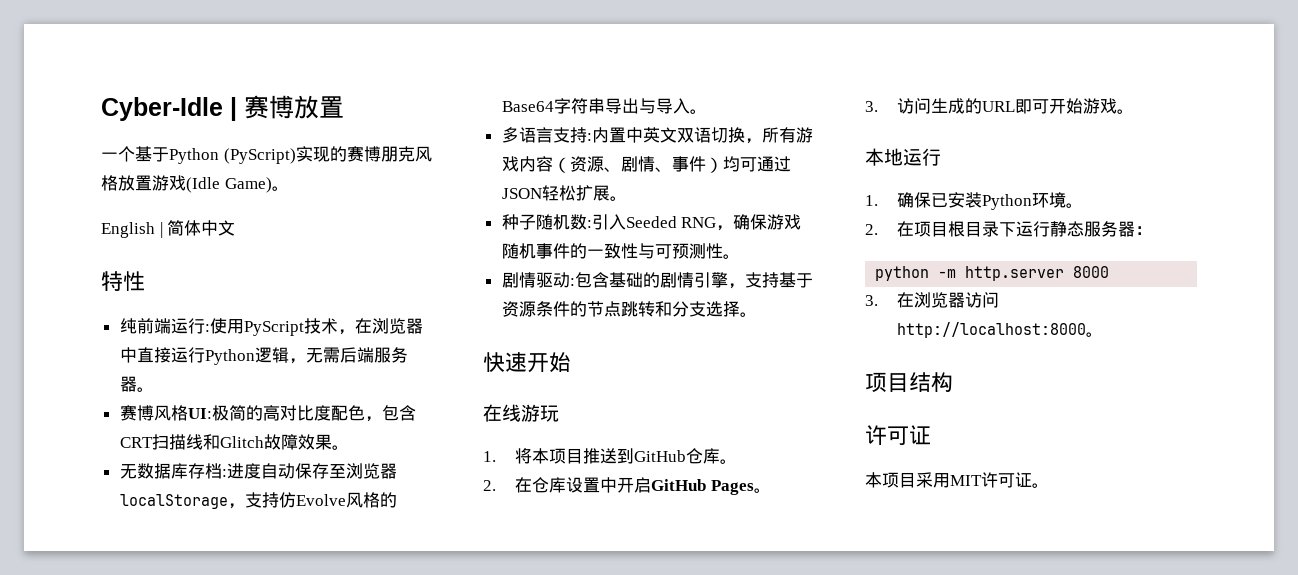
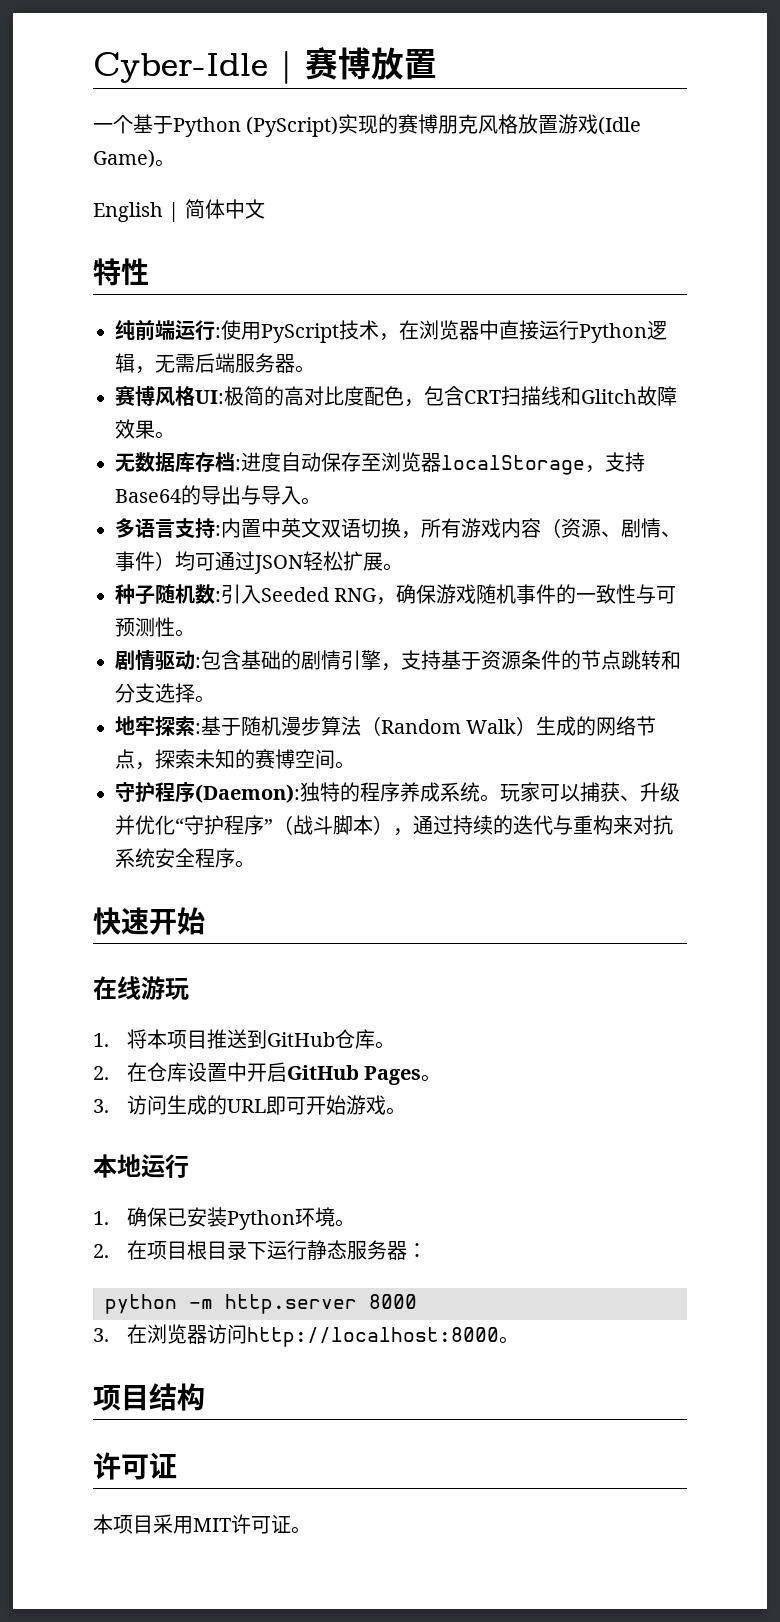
- 无数据库存档:进度自动保存至浏览器localStorage，支持仿Evolve风格的Base64字符串导出与导入。
+ 无数据库存档:进度自动保存至浏览器localStorage，支持Base64的导出与导入。
+ 地牢探索:基于随机漫步算法（Random Walk）生成的网络节点，探索未知的赛博空间。
+ 守护程序(Daemon):独特的程序养成系统。玩家可以捕获、升级并优化“守护程序”（战斗脚本），通过持续的迭代与重构来对抗系统安全程序。

